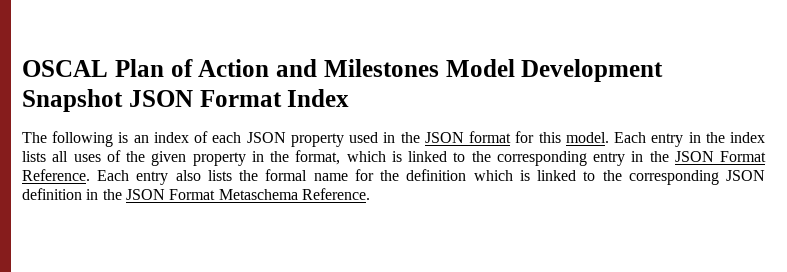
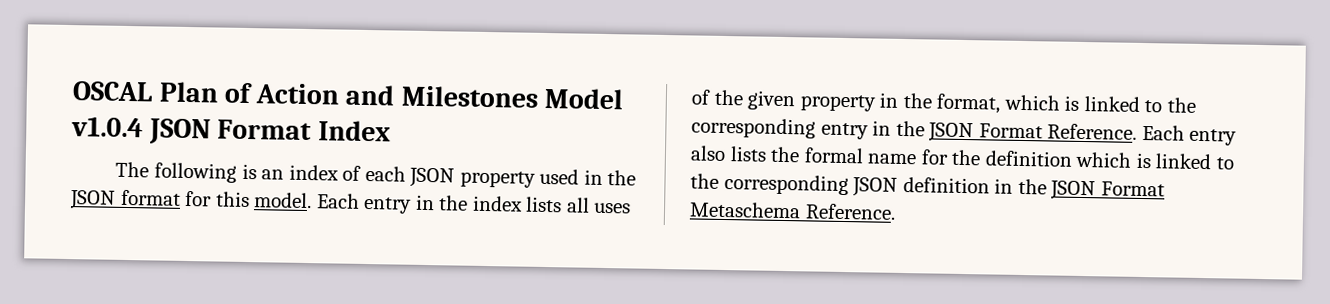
- OSCAL Plan of Action and Milestones Model Development Snapshot JSON Format Index
+ OSCAL Plan of Action and Milestones Model v1.0.4 JSON Format Index

